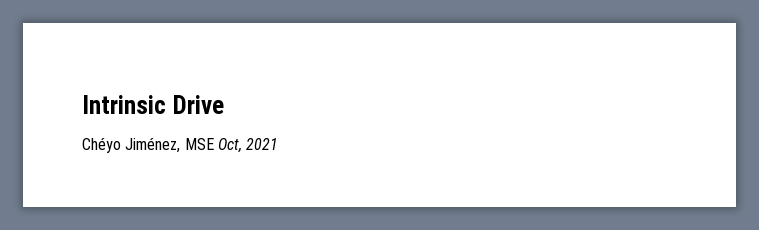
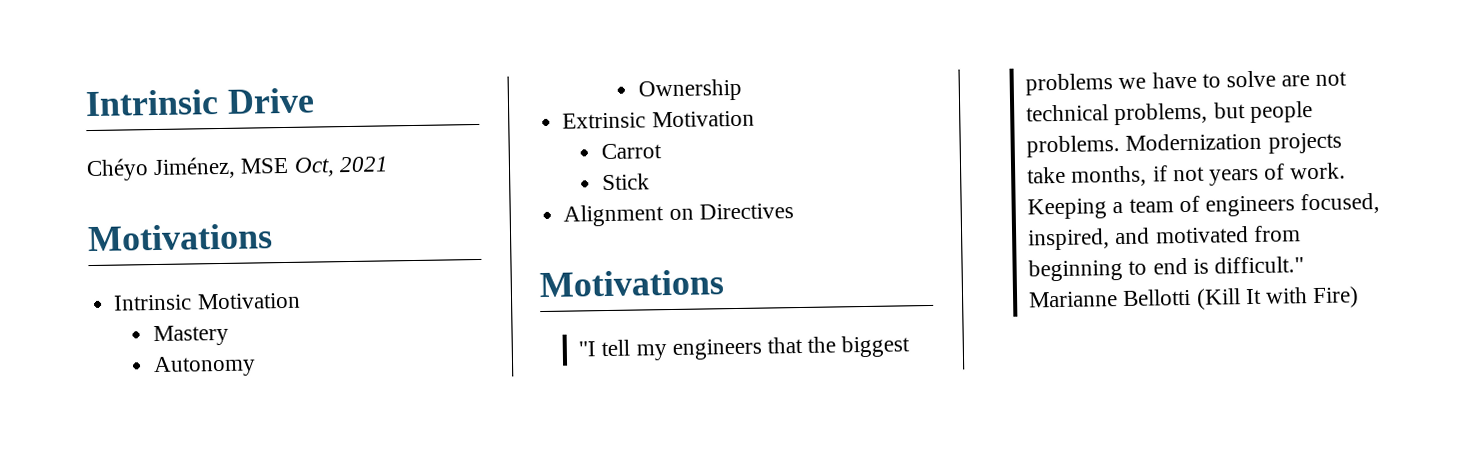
  Chéyo Jiménez, MSE Oct, 2021
+ Motivations
+ Intrinsic Motivation
+ Mastery
+ Autonomy
+ Ownership
+ Extrinsic Motivation
+ Carrot
+ Stick
+ Alignment on Directives
+ Motivations
+ "I tell my engineers that the biggest problems we have to solve are not technical problems, but people problems. Modernization projects take months, if not years of work. Keeping a team of engineers focused, inspired, and motivated from beginning to end is difficult." Marianne Bellotti (Kill It with Fire)

